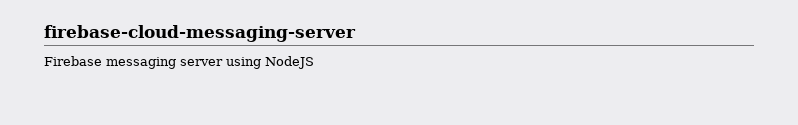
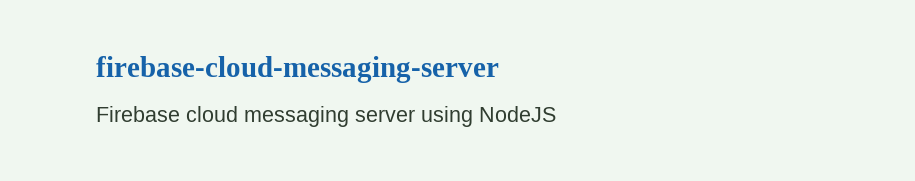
- Firebase messaging server using NodeJS
+ Firebase cloud messaging server using NodeJS

